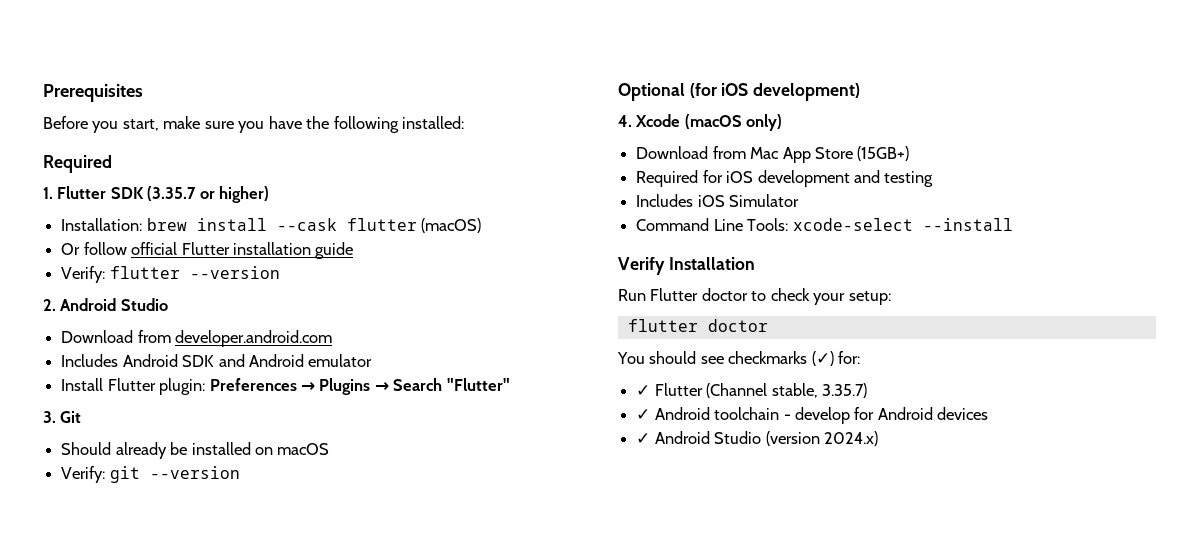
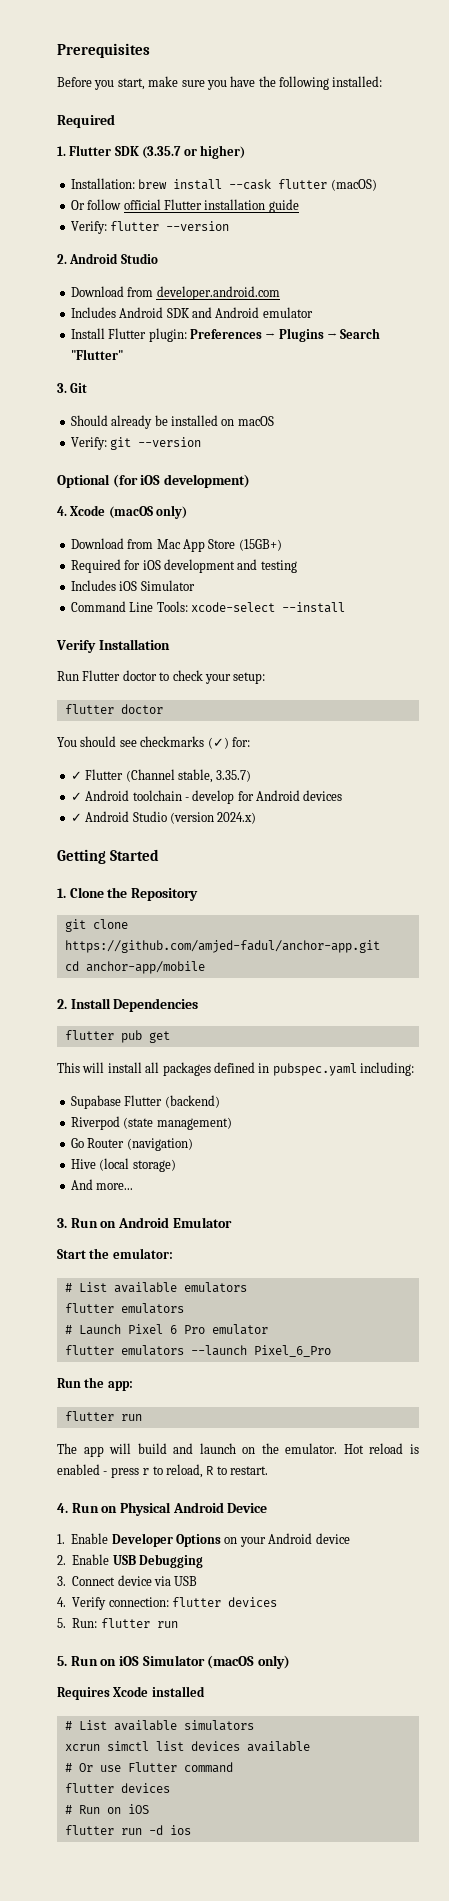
+ Getting Started
+ 1. Clone the Repository
+ git clone https://github.com/amjed-fadul/anchor-app.git
+ cd anchor-app/mobile
+ 2. Install Dependencies
+ flutter pub get
+ This will install all packages defined in pubspec.yaml including:
+ Supabase Flutter (backend)
+ Riverpod (state management)
+ Go Router (navigation)
+ Hive (local storage)
+ And more...
+ 3. Run on Android Emulator
+ Start the emulator:
+ # List available emulators
+ flutter emulators
+ # Launch Pixel 6 Pro emulator
+ flutter emulators --launch Pixel_6_Pro
+ Run the app:
+ flutter run
+ The app will build and launch on the emulator. Hot reload is enabled - press r to reload, R to restart.
+ 4. Run on Physical Android Device
+ 1. Enable Developer Options on your Android device
+ 2. Enable USB Debugging
+ 3. Connect device via USB
+ 4. Verify connection: flutter devices
+ 5. Run: flutter run
+ 5. Run on iOS Simulator (macOS only)
+ Requires Xcode installed
+ # List available simulators
+ xcrun simctl list devices available
+ # Or use Flutter command
+ flutter devices
+ # Run on iOS
+ flutter run -d ios

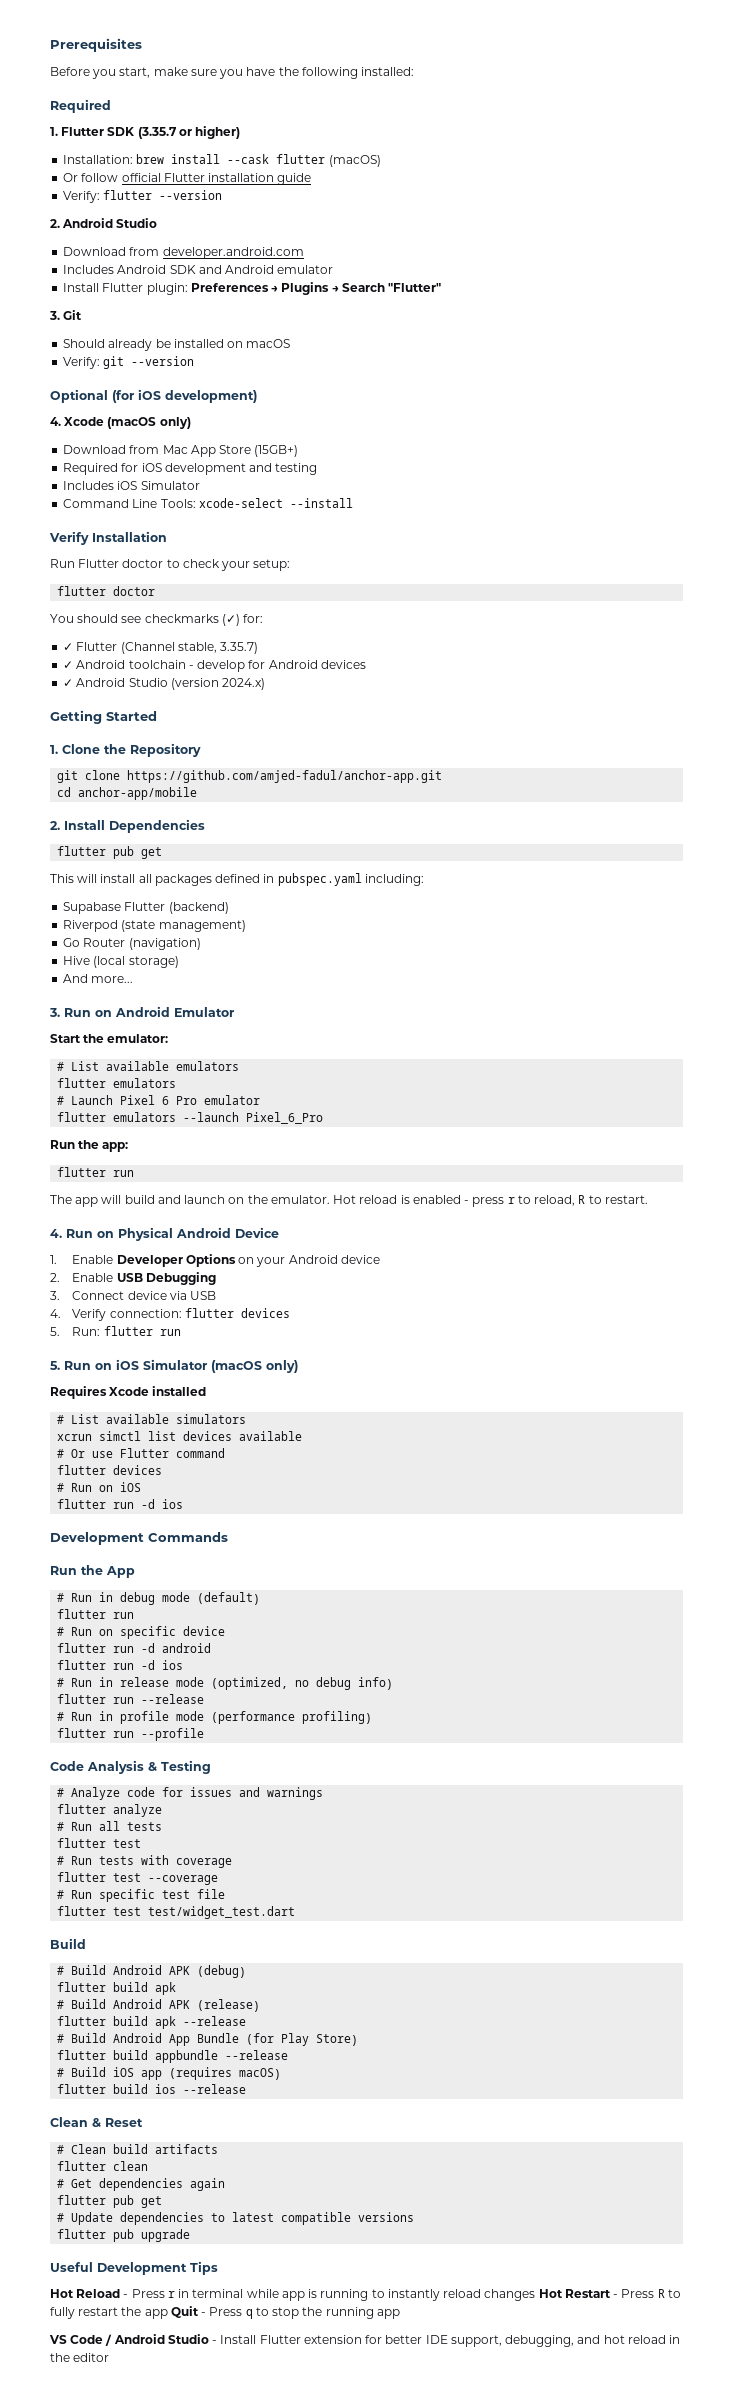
+ Development Commands
+ Run the App
+ # Run in debug mode (default)
+ flutter run
+ # Run on specific device
+ flutter run -d android
+ flutter run -d ios
+ # Run in release mode (optimized, no debug info)
+ flutter run --release
+ # Run in profile mode (performance profiling)
+ flutter run --profile
+ Code Analysis & Testing
+ # Analyze code for issues and warnings
+ flutter analyze
+ # Run all tests
+ flutter test
+ # Run tests with coverage
+ flutter test --coverage
+ # Run specific test file
+ flutter test test/widget_test.dart
+ Build
+ # Build Android APK (debug)
+ flutter build apk
+ # Build Android APK (release)
+ flutter build apk --release
+ # Build Android App Bundle (for Play Store)
+ flutter build appbundle --release
+ # Build iOS app (requires macOS)
+ flutter build ios --release
+ Clean & Reset
+ # Clean build artifacts
+ flutter clean
+ # Get dependencies again
+ flutter pub get
+ # Update dependencies to latest compatible versions
+ flutter pub upgrade
+ Useful Development Tips
+ Hot Reload - Press r in terminal while app is running to instantly reload changes Hot Restart - Press R to fully restart the app Quit - Press q to stop the running app
+ VS Code / Android Studio - Install Flutter extension for better IDE support, debugging, and hot reload in the editor

